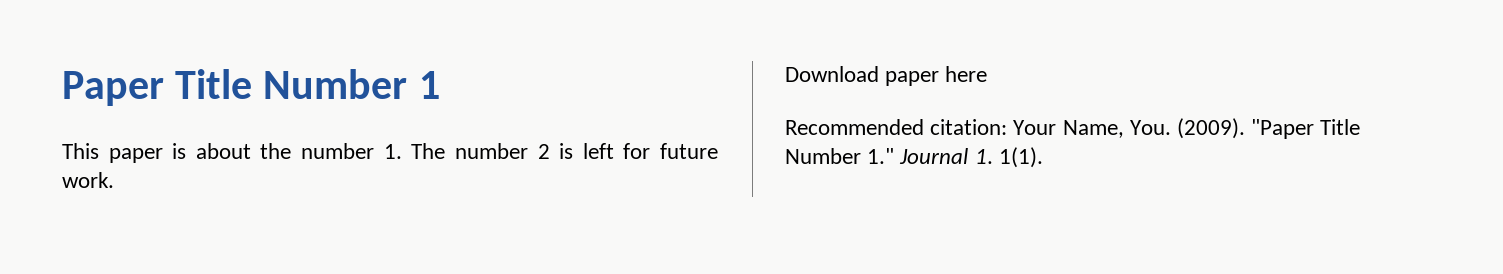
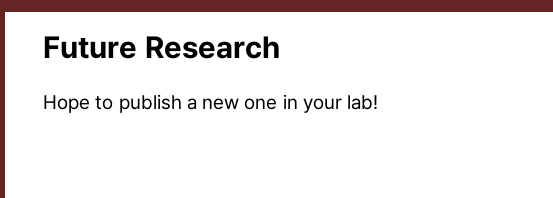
- Paper Title Number 1
- This paper is about the number 1. The number 2 is left for future work.
- Download paper here
- Recommended citation: Your Name, You. (2009). "Paper Title Number 1." Journal 1. 1(1).
+ Future Research
+ Hope to publish a new one in your lab!

